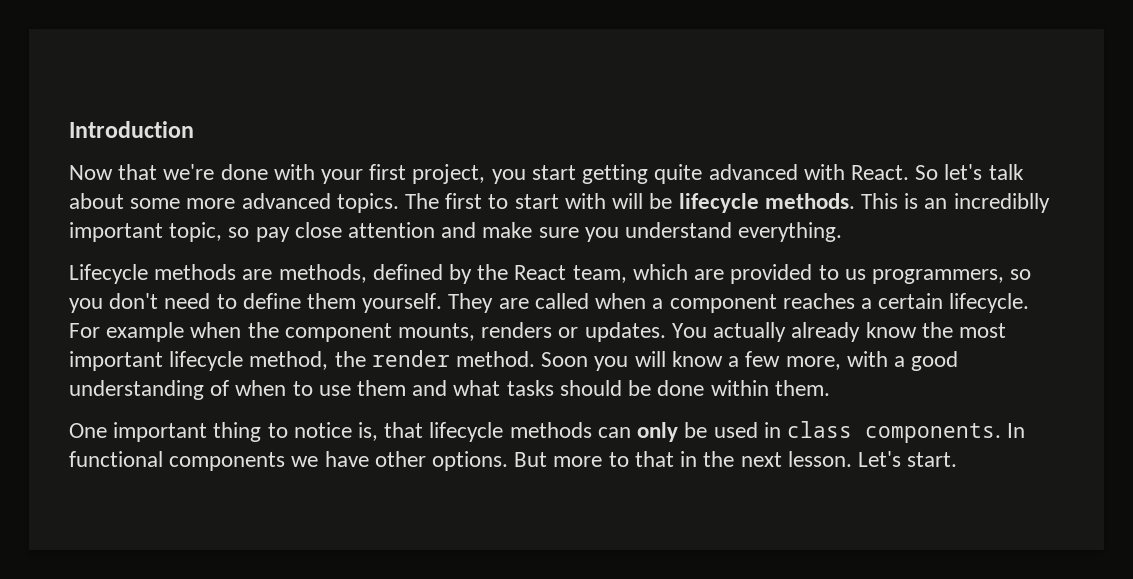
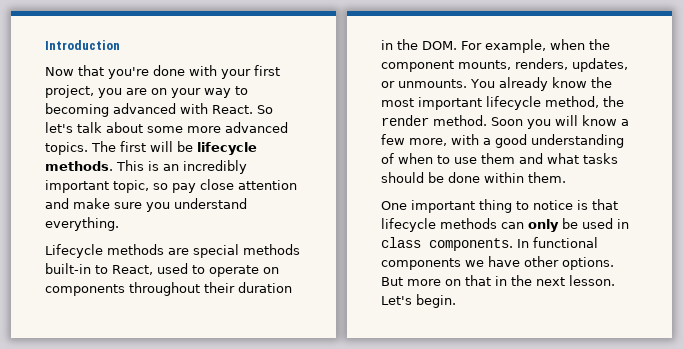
- Now that we're done with your first project, you start getting quite advanced with React.
+ Now that you're done with your first project, you are on your way to becoming advanced with React.
- The first to start with will be lifecycle methods.
+ The first will be lifecycle methods.
- This is an incrediblly important topic, so pay close attention and make sure you understand everything.
+ This is an incredibly important topic, so pay close attention and make sure you understand everything.
- Lifecycle methods are methods, defined by the React team, which are provided to us programmers, so you don't need to define them yourself. They are called when a component reaches a certain lifecycle. For example when the component mounts, renders or updates. You actually already know the most important lifecycle method, the render method.
+ Lifecycle methods are special methods built-in to React, used to operate on components throughout their duration in the DOM. For example, when the component mounts, renders, updates, or unmounts. You already know the most important lifecycle method, the render method.
- One important thing to notice is, that lifecycle methods can only be used in class components.
+ One important thing to notice is that lifecycle methods can only be used in class components.
- But more to that in the next lesson.
+ But more on that in the next lesson.
- Let's start.
+ Let's begin.

